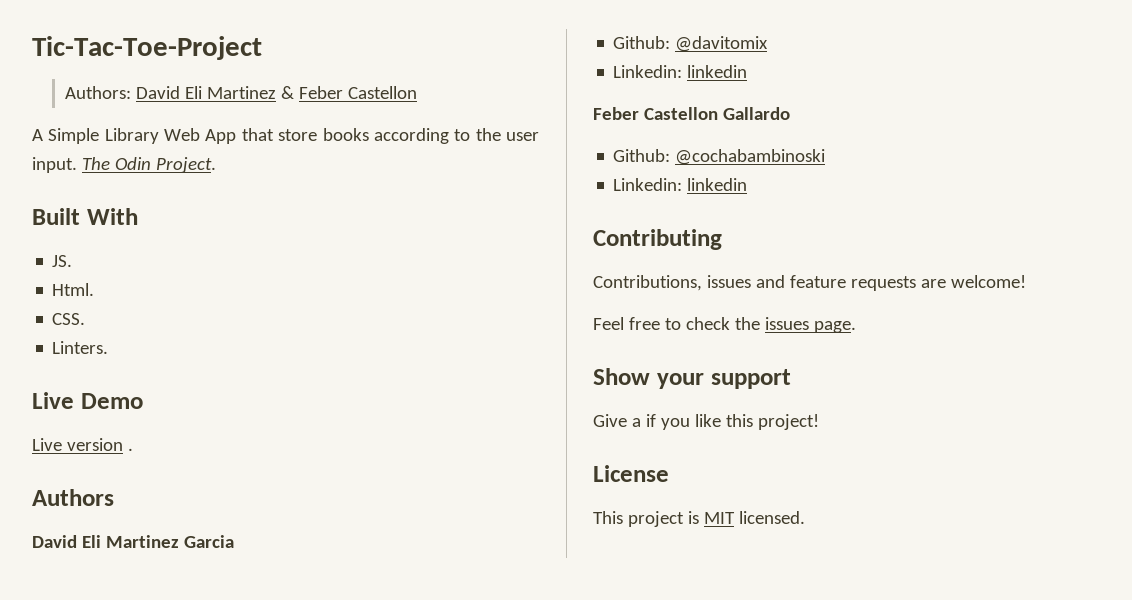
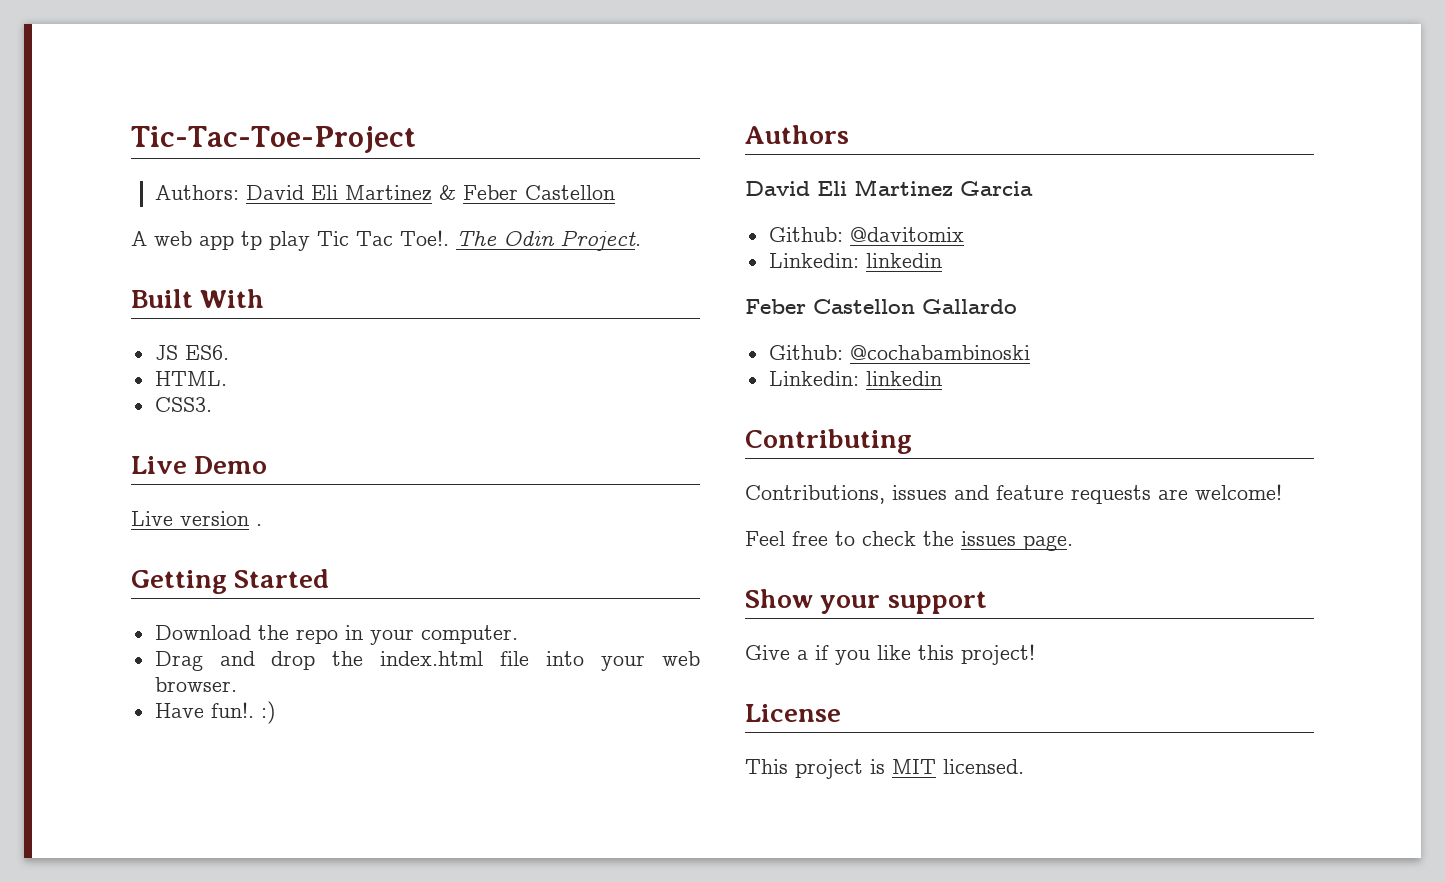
- A Simple Library Web App that store books according to the user input.
+ A web app tp play Tic Tac Toe!.
- JS.
- Html.
- CSS.
- Linters.
+ JS ES6.
+ HTML.
+ CSS3.
+ Getting Started
+ Download the repo in your computer.
+ Drag and drop the index.html file into your web browser.
+ Have fun!. :)

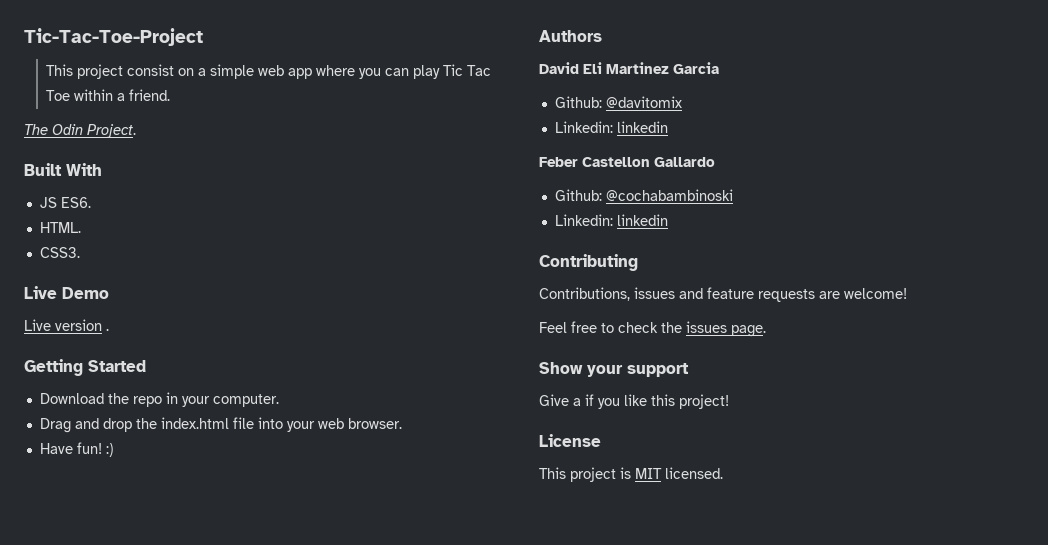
- Authors: David Eli Martinez & Feber Castellon
- A web app tp play Tic Tac Toe!. The Odin Project.
+ This project consist on a simple web app where you can play Tic Tac Toe within a friend.
+ The Odin Project.
- Have fun!. :)
+ Have fun! :)

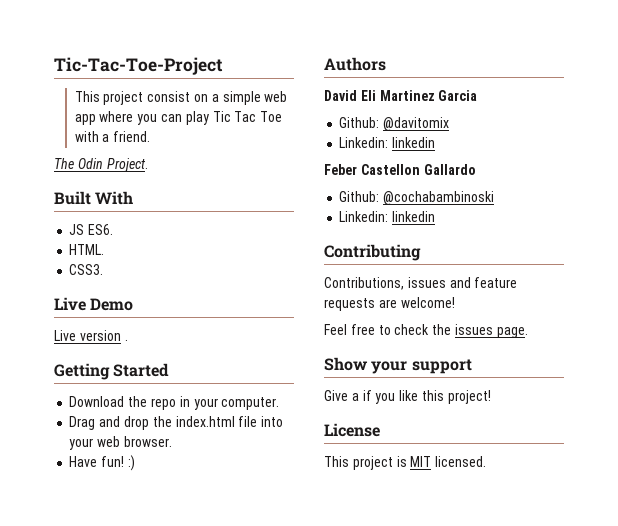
- This project consist on a simple web app where you can play Tic Tac Toe within a friend.
+ This project consist on a simple web app where you can play Tic Tac Toe with a friend.

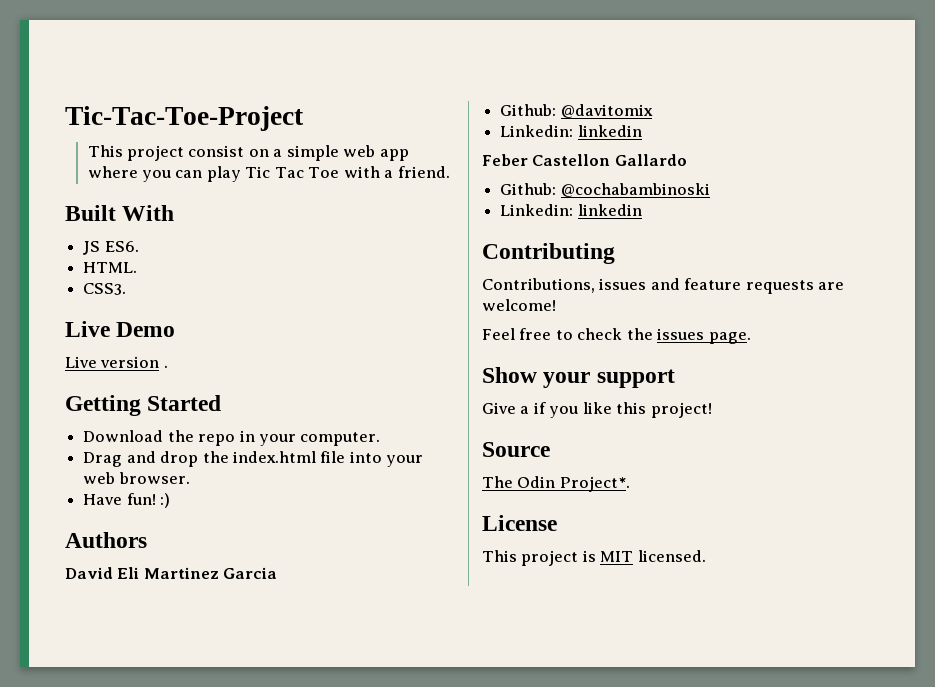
- The Odin Project.
+ Source
+ The Odin Project*.

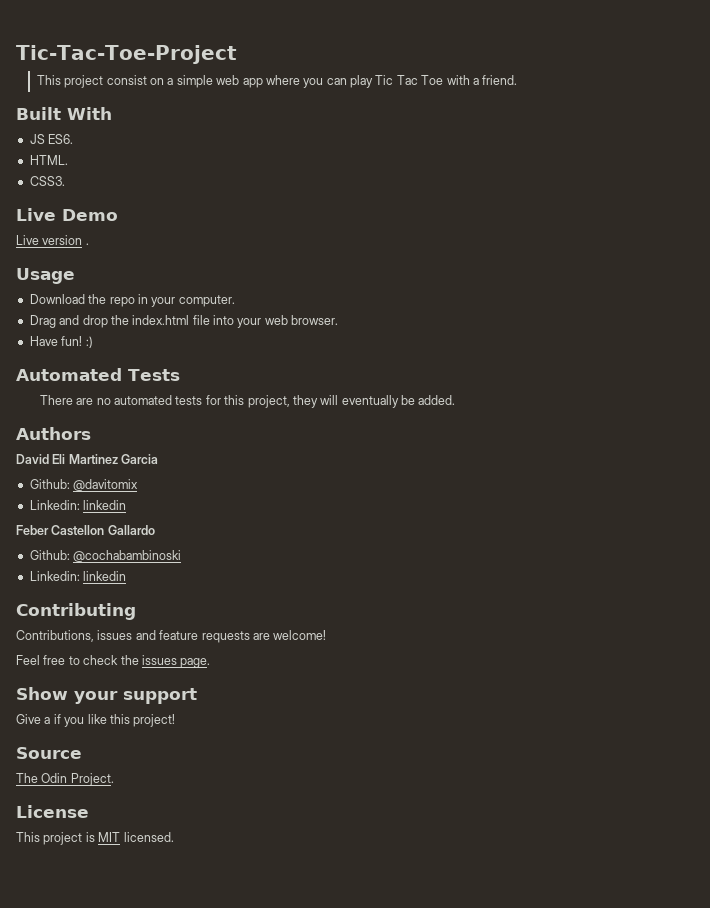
- Getting Started
+ Usage
+ Automated Tests
+ There are no automated tests for this project, they will eventually be added.
- The Odin Project*.
+ The Odin Project.

